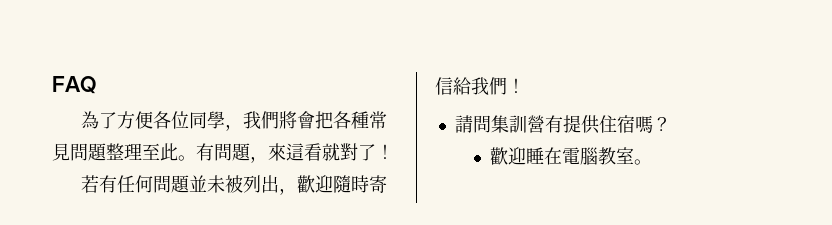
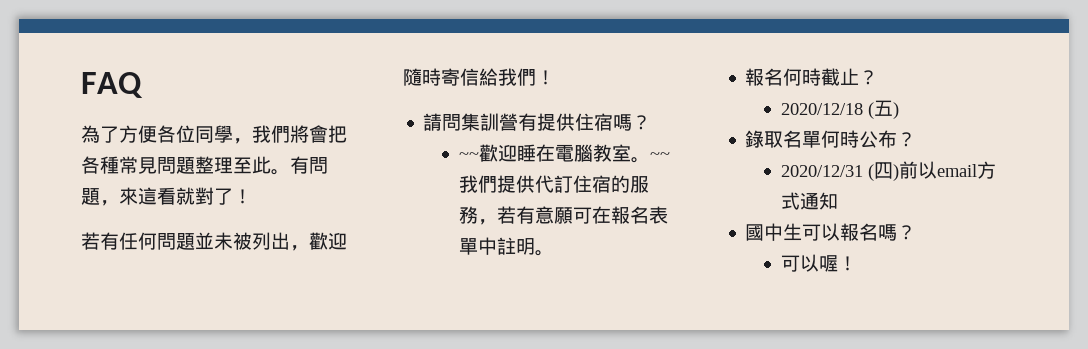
- 歡迎睡在電腦教室。
+ ~~歡迎睡在電腦教室。
+ ~~我們提供代訂住宿的服務，若有意願可在報名表單中註明。
+ 報名何時截止？
+ 2020/12/18 (五)
+ 錄取名單何時公布？
+ 2020/12/31 (四)前以email方式通知
+ 國中生可以報名嗎？
+ 可以喔！

